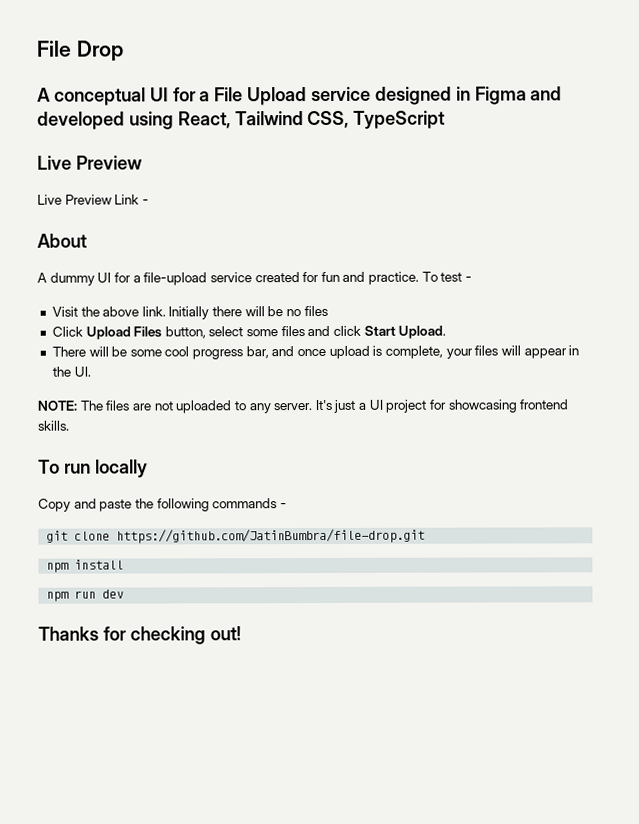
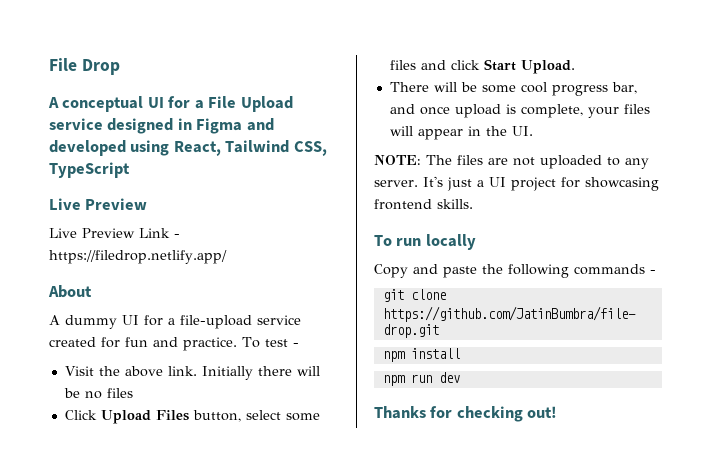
- Live Preview Link -
+ Live Preview Link - https://filedrop.netlify.app/

